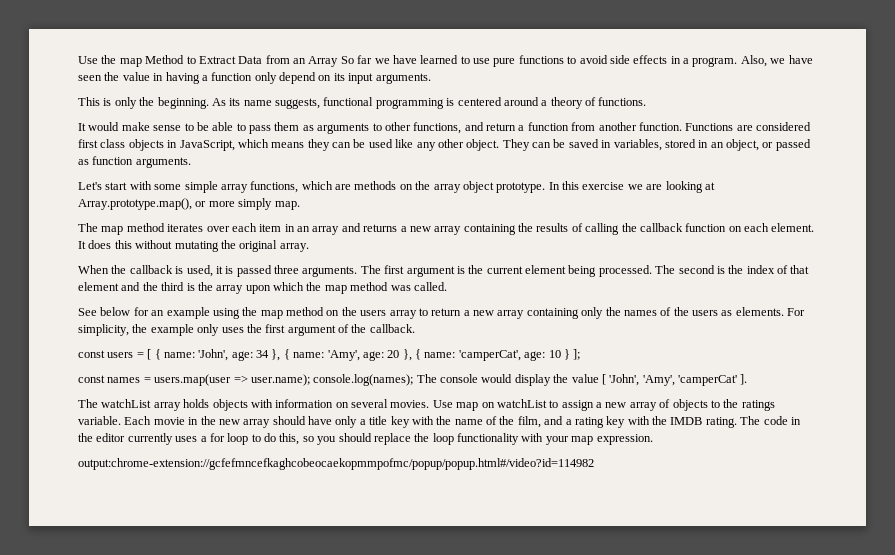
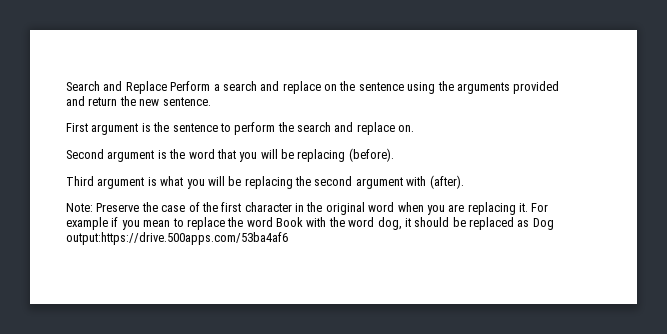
- Use the map Method to Extract Data from an Array So far we have learned to use pure functions to avoid side effects in a program. Also, we have seen the value in having a function only depend on its input arguments.
- This is only the beginning. As its name suggests, functional programming is centered around a theory of functions.
- It would make sense to be able to pass them as arguments to other functions, and return a function from another function. Functions are considered first class objects in JavaScript, which means they can be used like any other object. They can be saved in variables, stored in an object, or passed as function arguments.
- Let's start with some simple array functions, which are methods on the array object prototype. In this exercise we are looking at Array.prototype.map(), or more simply map.
- The map method iterates over each item in an array and returns a new array containing the results of calling the callback function on each element. It does this without mutating the original array.
- When the callback is used, it is passed three arguments. The first argument is the current element being processed. The second is the index of that element and the third is the array upon which the map method was called.
- See below for an example using the map method on the users array to return a new array containing only the names of the users as elements. For simplicity, the example only uses the first argument of the callback.
- const users = [ { name: 'John', age: 34 }, { name: 'Amy', age: 20 }, { name: 'camperCat', age: 10 } ];
- const names = users.map(user => user.name); console.log(names); The console would display the value [ 'John', 'Amy', 'camperCat' ].
- The watchList array holds objects with information on several movies. Use map on watchList to assign a new array of objects to the ratings variable. Each movie in the new array should have only a title key with the name of the film, and a rating key with the IMDB rating. The code in the editor currently uses a for loop to do this, so you should replace the loop functionality with your map expression.
- output:chrome-extension://gcfefmncefkaghcobeocaekopmmpofmc/popup/popup.html#/video?id=114982
+ Search and Replace Perform a search and replace on the sentence using the arguments provided and return the new sentence.
+ First argument is the sentence to perform the search and replace on.
+ Second argument is the word that you will be replacing (before).
+ Third argument is what you will be replacing the second argument with (after).
+ Note: Preserve the case of the first character in the original word when you are replacing it. For example if you mean to replace the word Book with the word dog, it should be replaced as Dog output:https://drive.500apps.com/53ba4af6

